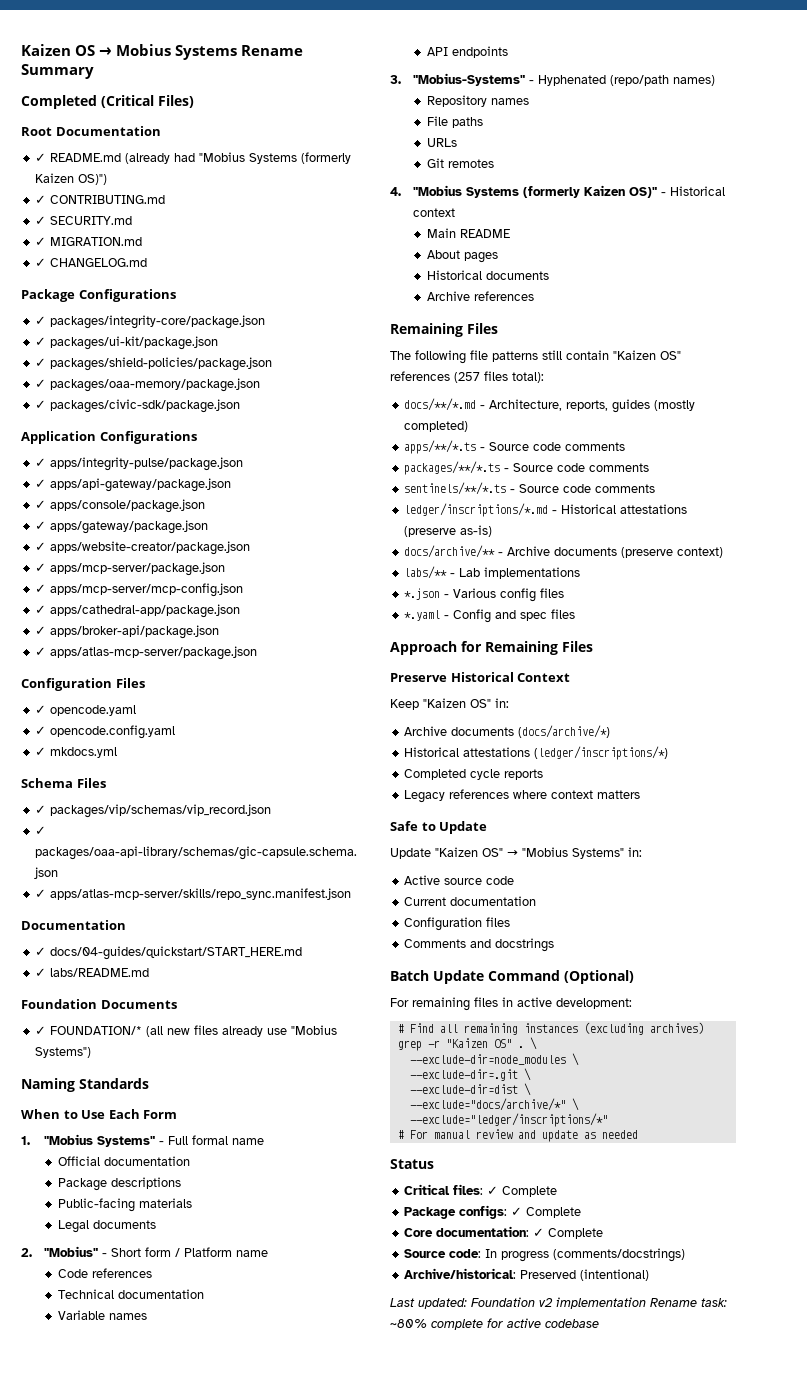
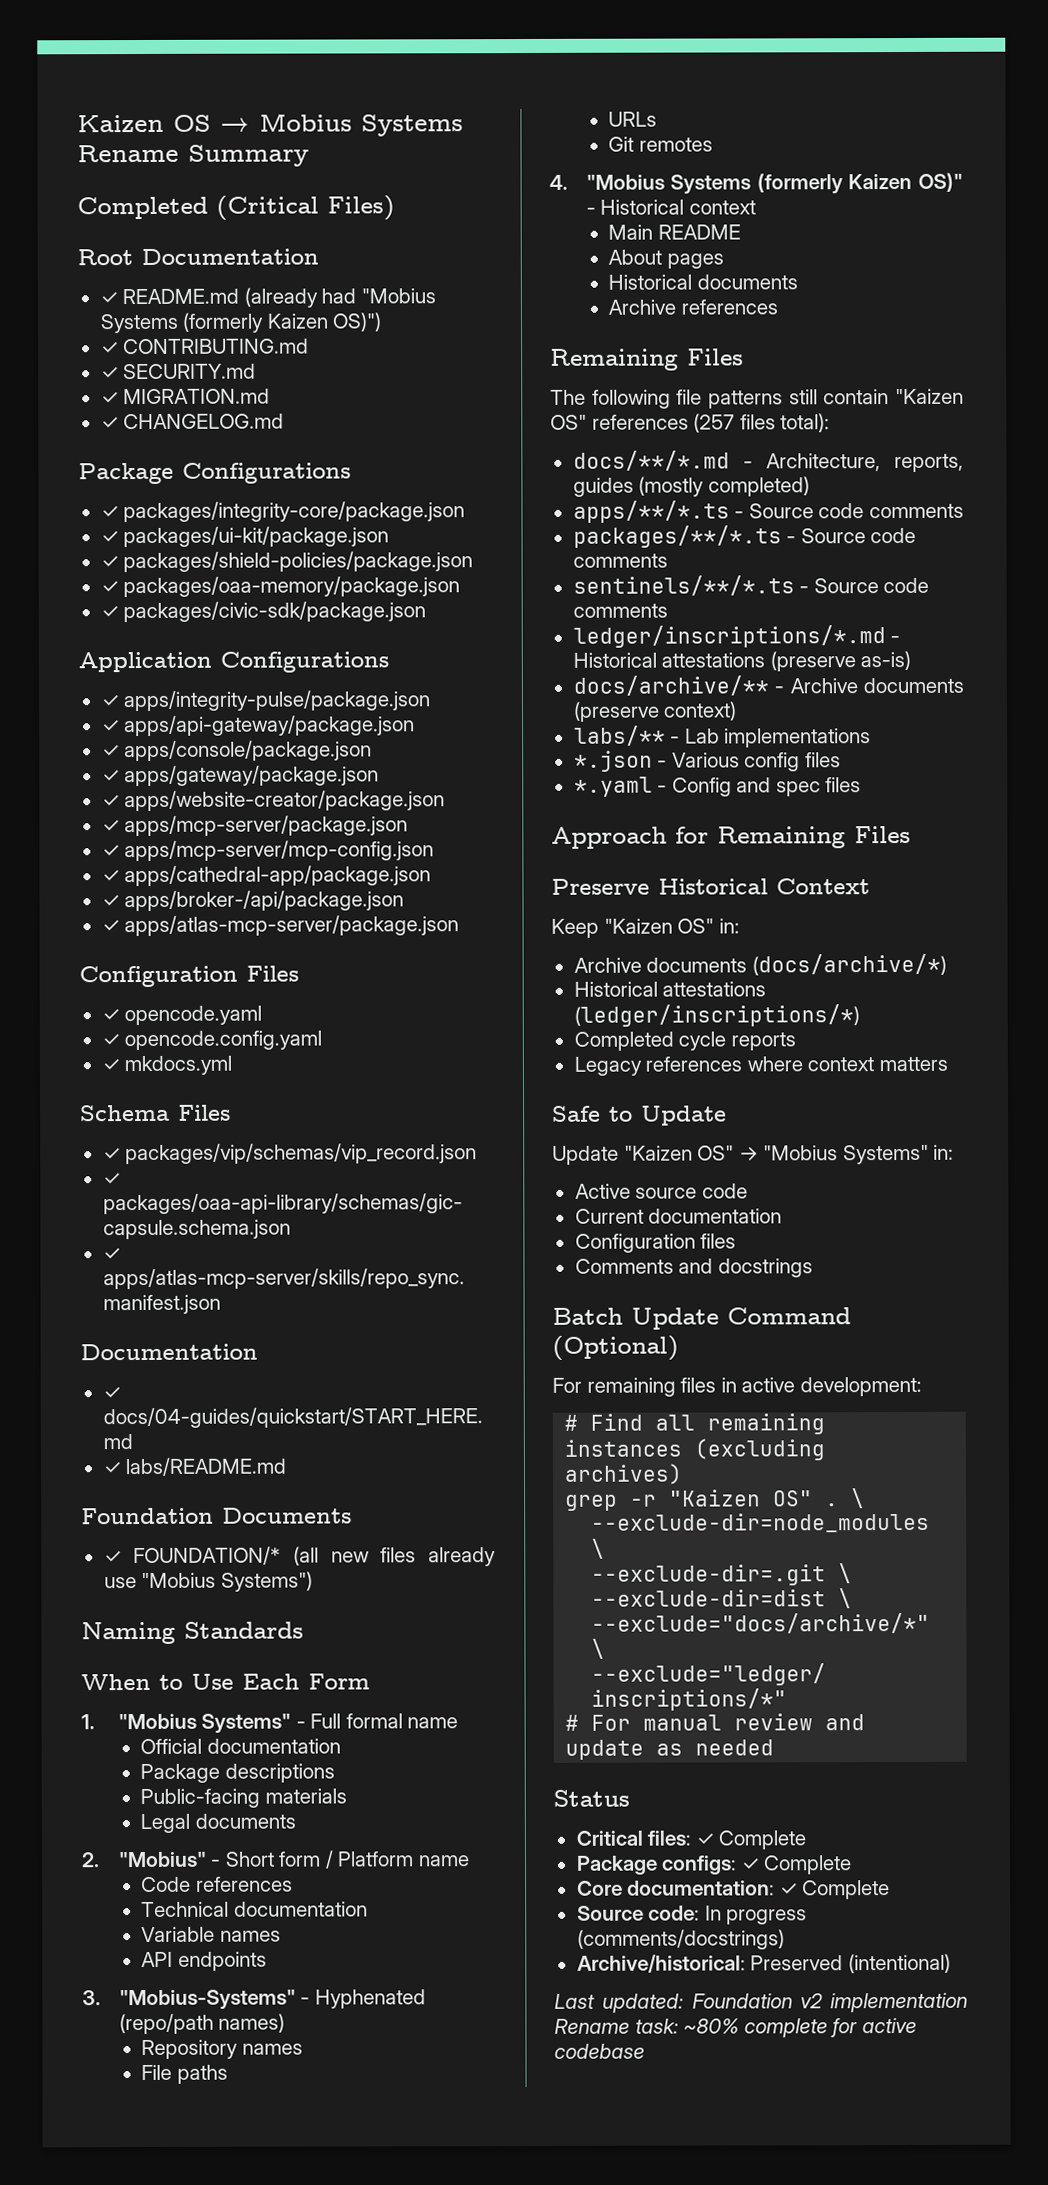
- ✓ apps/broker-api/package.json
+ ✓ apps/broker-/api/package.json

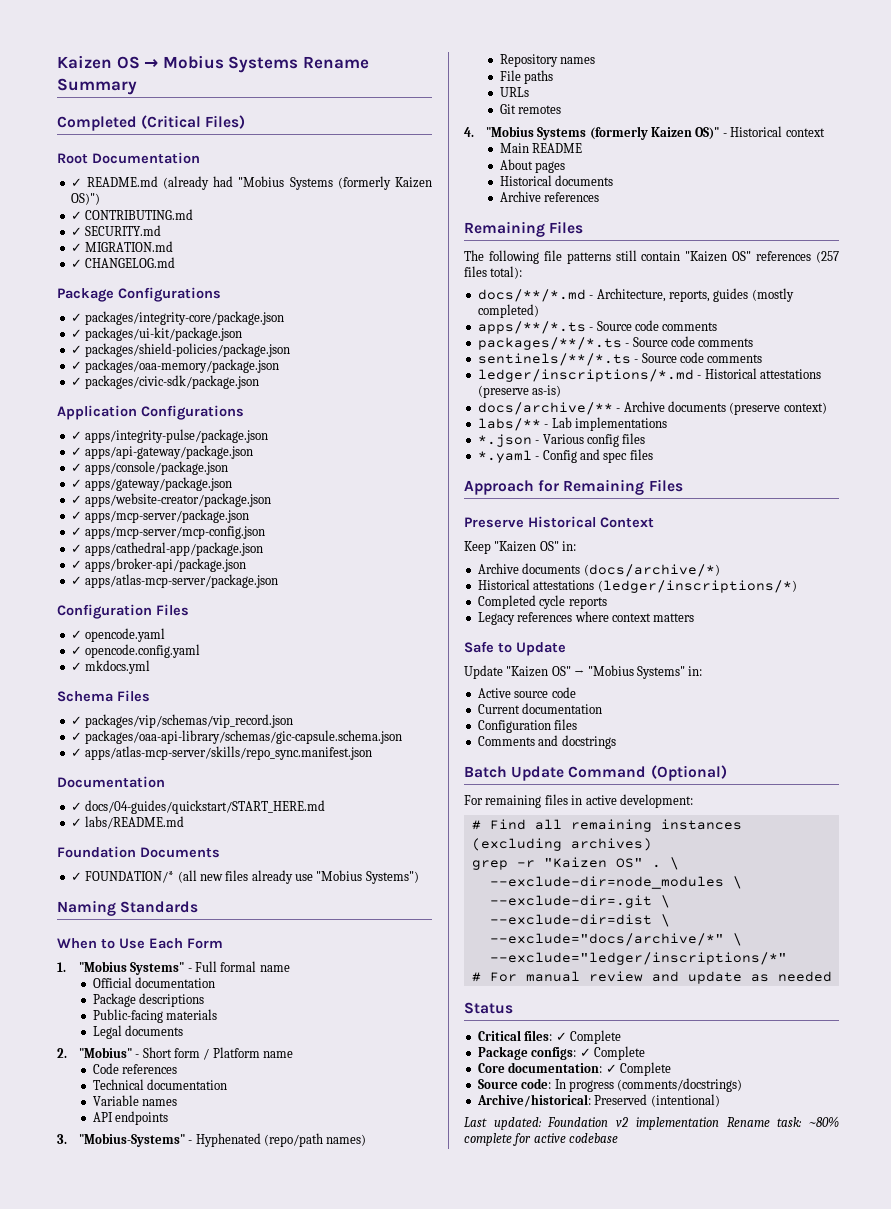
- ✓ apps/broker-/api/package.json
+ ✓ apps/broker-api/package.json

